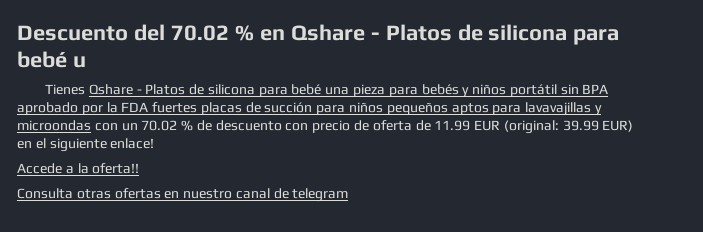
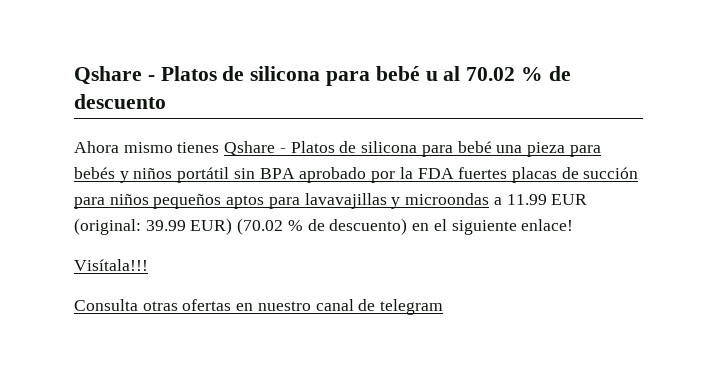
- Descuento del 70.02 % en Qshare - Platos de silicona para bebé u
- Tienes Qshare - Platos de silicona para bebé una pieza para bebés y niños portátil sin BPA aprobado por la FDA fuertes placas de succión para niños pequeños aptos para lavavajillas y microondas con un 70.02 % de descuento con precio de oferta de 11.99 EUR (original: 39.99 EUR) en el siguiente enlace!
+ Qshare - Platos de silicona para bebé u al 70.02 % de descuento
+ Ahora mismo tienes Qshare - Platos de silicona para bebé una pieza para bebés y niños portátil sin BPA aprobado por la FDA fuertes placas de succión para niños pequeños aptos para lavavajillas y microondas a 11.99 EUR (original: 39.99 EUR) (70.02 % de descuento) en el siguiente enlace!
- Accede a la oferta!!
+ Visítala!!!

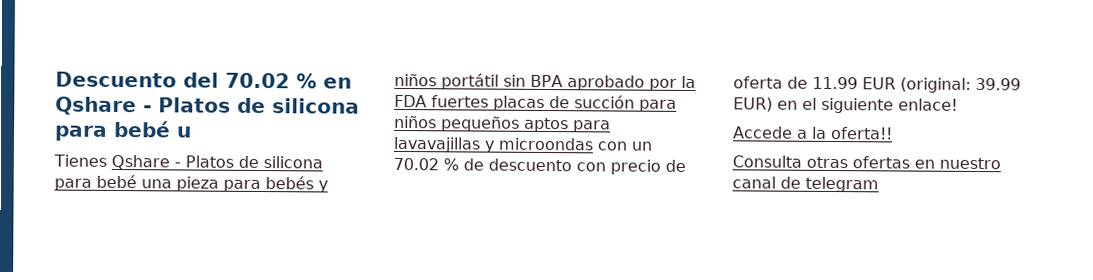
- Qshare - Platos de silicona para bebé u al 70.02 % de descuento
- Ahora mismo tienes Qshare - Platos de silicona para bebé una pieza para bebés y niños portátil sin BPA aprobado por la FDA fuertes placas de succión para niños pequeños aptos para lavavajillas y microondas a 11.99 EUR (original: 39.99 EUR) (70.02 % de descuento) en el siguiente enlace!
+ Descuento del 70.02 % en Qshare - Platos de silicona para bebé u
+ Tienes Qshare - Platos de silicona para bebé una pieza para bebés y niños portátil sin BPA aprobado por la FDA fuertes placas de succión para niños pequeños aptos para lavavajillas y microondas con un 70.02 % de descuento con precio de oferta de 11.99 EUR (original: 39.99 EUR) en el siguiente enlace!
- Visítala!!!
+ Accede a la oferta!!

